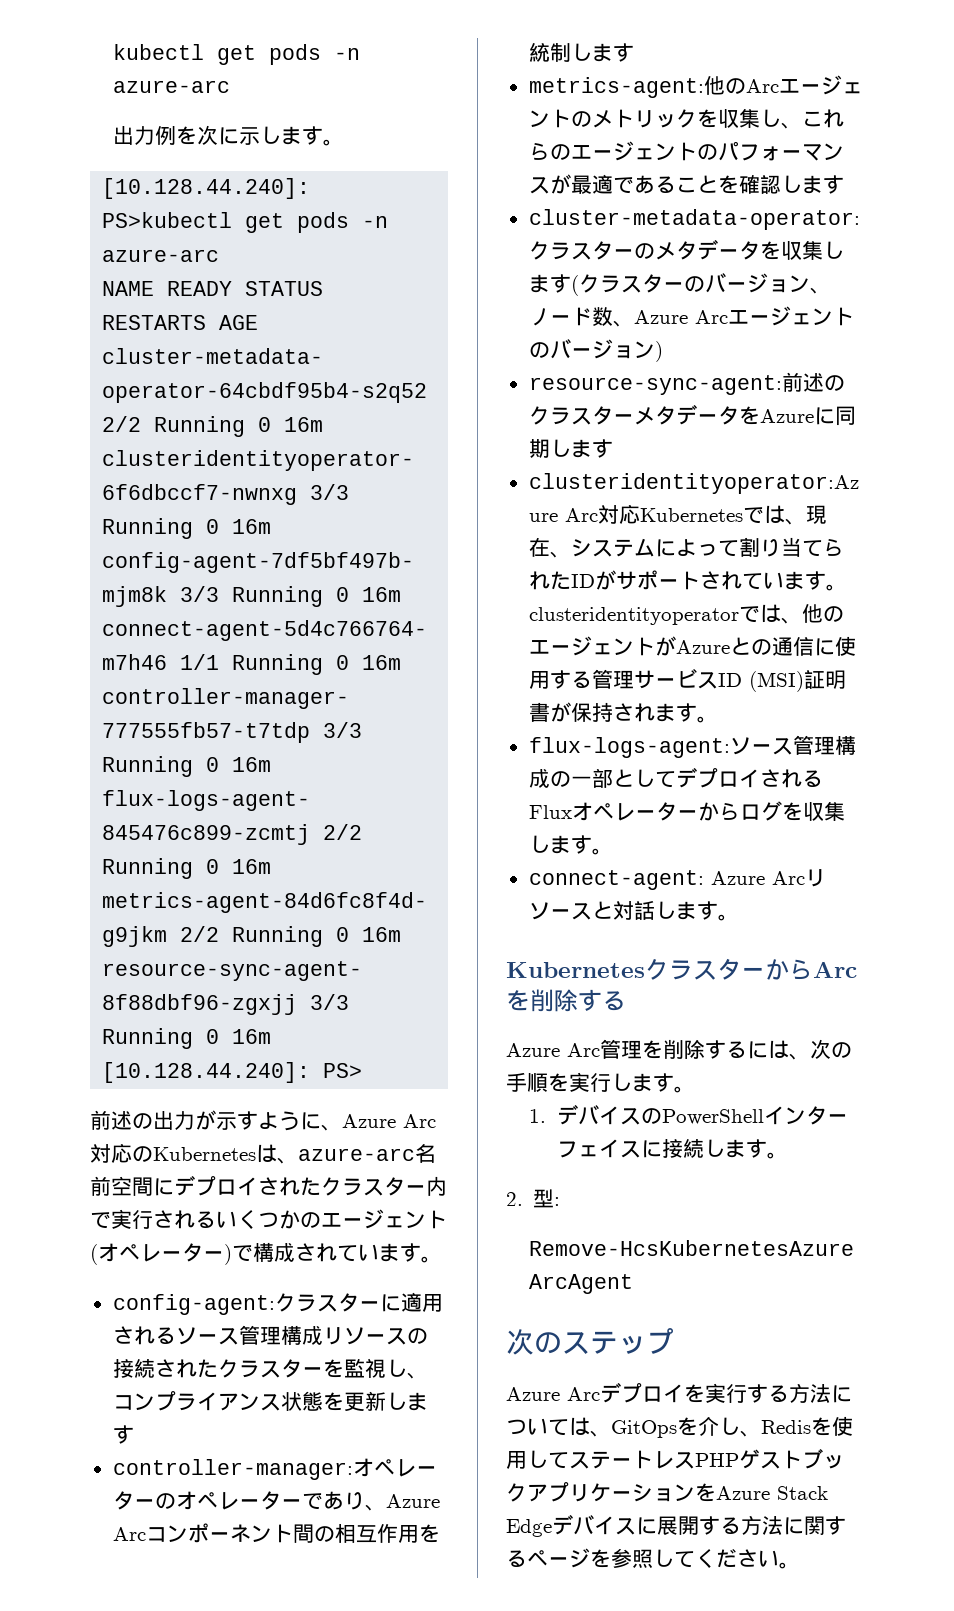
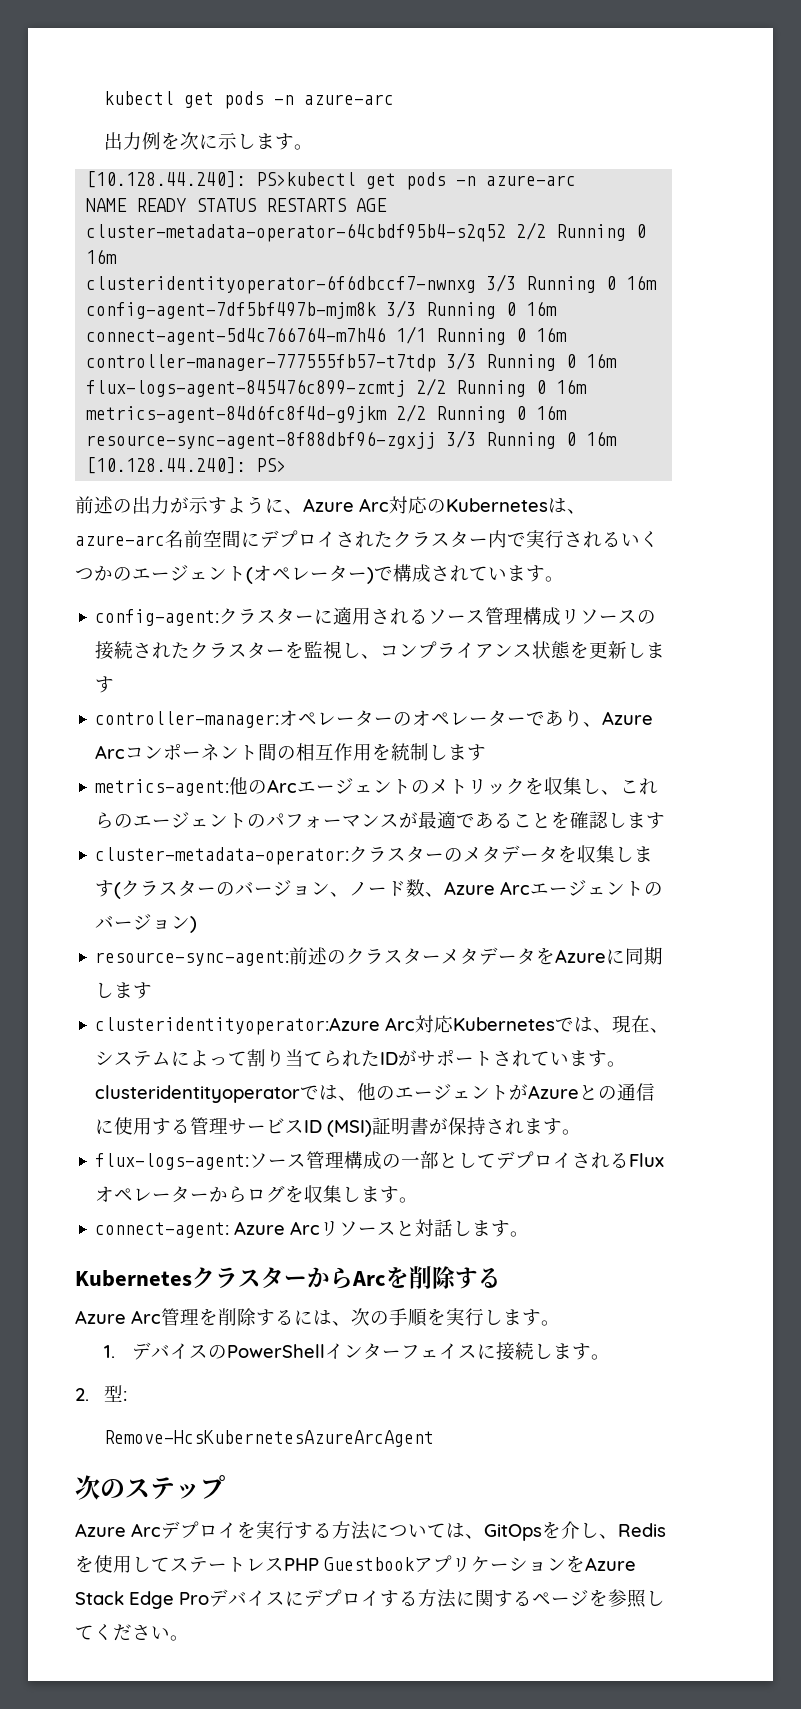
- Azure Arcデプロイを実行する方法については、GitOpsを介し、Redisを使用してステートレスPHPゲストブックアプリケーションをAzure Stack Edgeデバイスに展開する方法に関するページを参照してください。
+ Azure Arcデプロイを実行する方法については、GitOpsを介し、Redisを使用してステートレスPHP GuestbookアプリケーションをAzure Stack Edge Proデバイスにデプロイする方法に関するページを参照してください。

